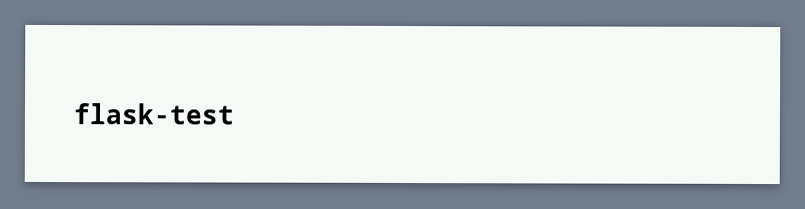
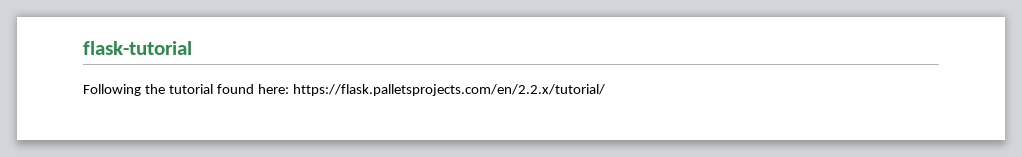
- flask-test
+ flask-tutorial
+ Following the tutorial found here: https://flask.palletsprojects.com/en/2.2.x/tutorial/

